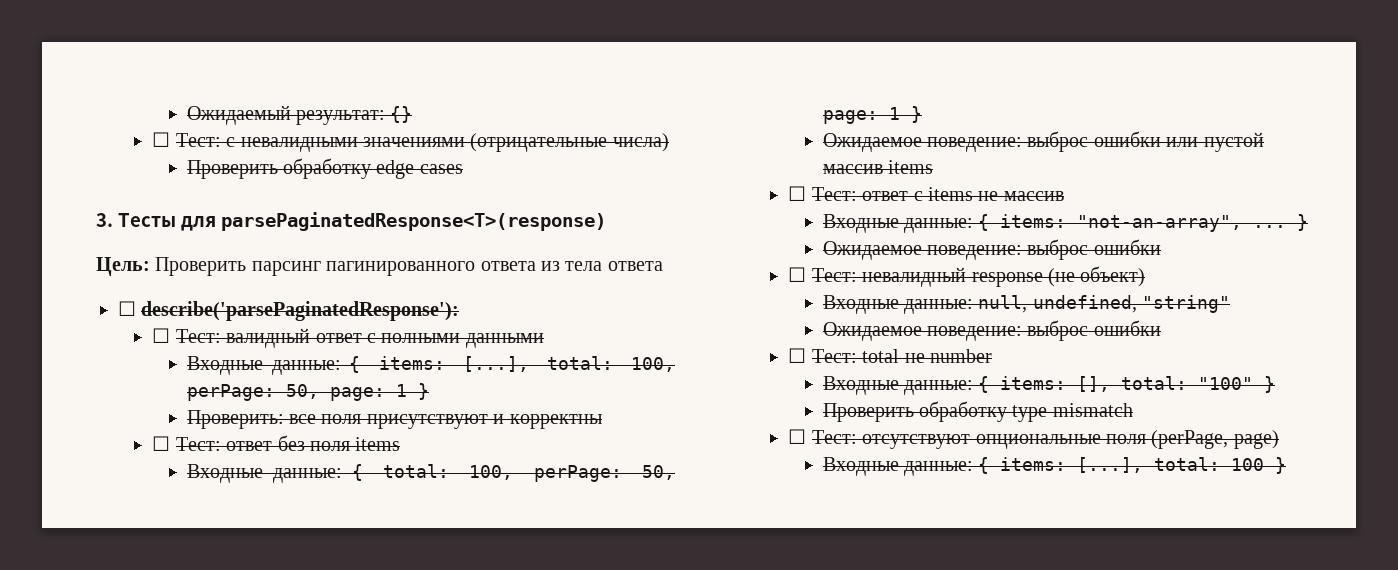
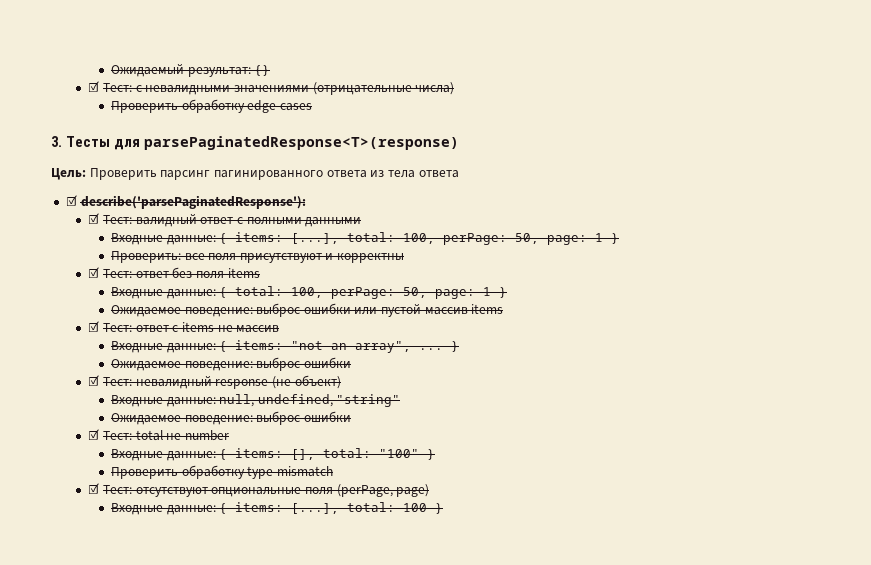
- ☐ Тест: с невалидными значениями (отрицательные числа)
+ ☑ Тест: с невалидными значениями (отрицательные числа)
- ☐ describe('parsePaginatedResponse'):
+ ☑ describe('parsePaginatedResponse'):
- ☐ Тест: валидный ответ с полными данными
+ ☑ Тест: валидный ответ с полными данными
- ☐ Тест: ответ без поля items
+ ☑ Тест: ответ без поля items
- ☐ Тест: ответ с items не массив
+ ☑ Тест: ответ с items не массив
- ☐ Тест: невалидный response (не объект)
+ ☑ Тест: невалидный response (не объект)
- ☐ Тест: total не number
+ ☑ Тест: total не number
- ☐ Тест: отсутствуют опциональные поля (perPage, page)
+ ☑ Тест: отсутствуют опциональные поля (perPage, page)

